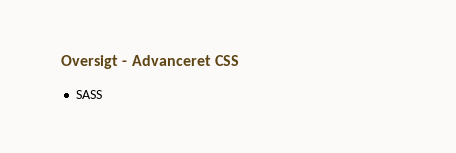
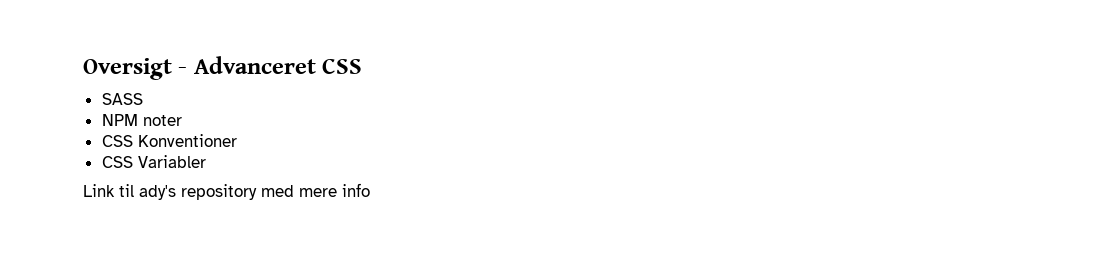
+ NPM noter
+ CSS Konventioner
+ CSS Variabler
+ Link til ady's repository med mere info

